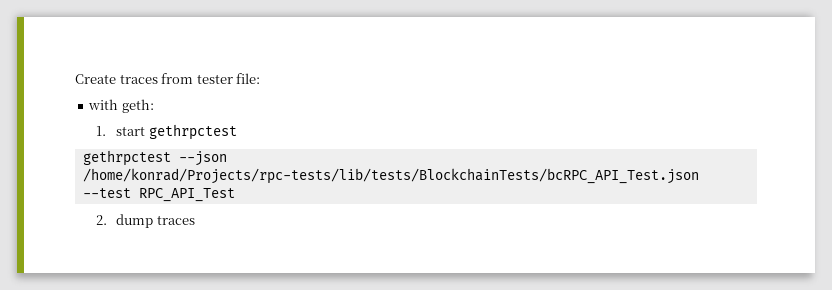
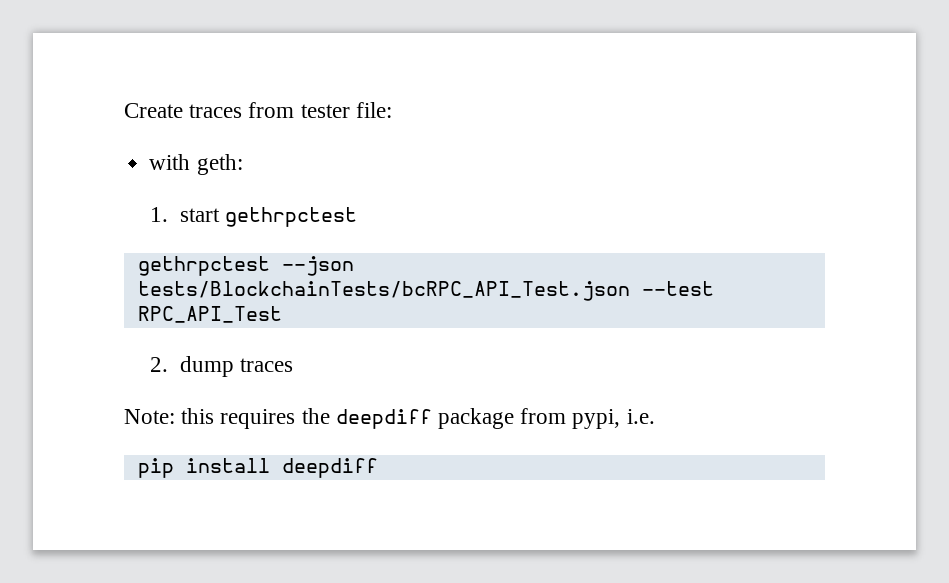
- gethrpctest --json /home/konrad/Projects/rpc-tests/lib/tests/BlockchainTests/bcRPC_API_Test.json --test RPC_API_Test
+ gethrpctest --json tests/BlockchainTests/bcRPC_API_Test.json --test RPC_API_Test
+ Note: this requires the deepdiff package from pypi, i.e.
+ pip install deepdiff

